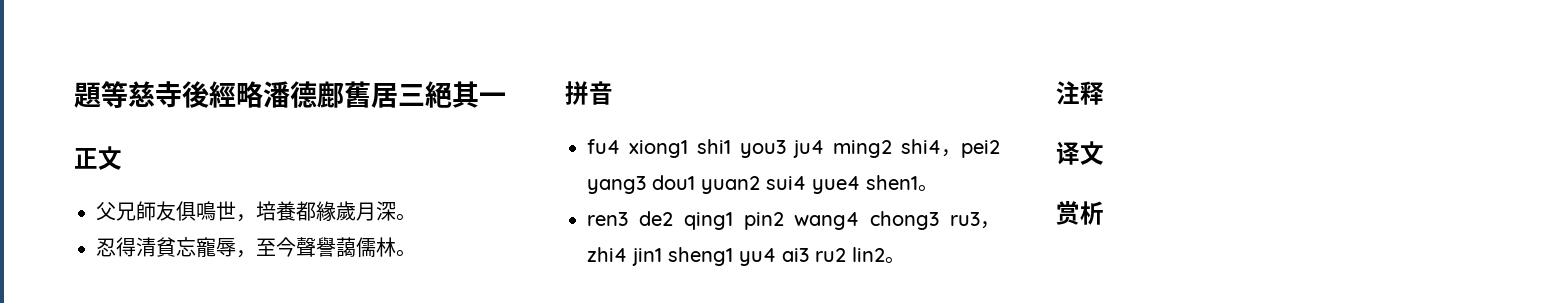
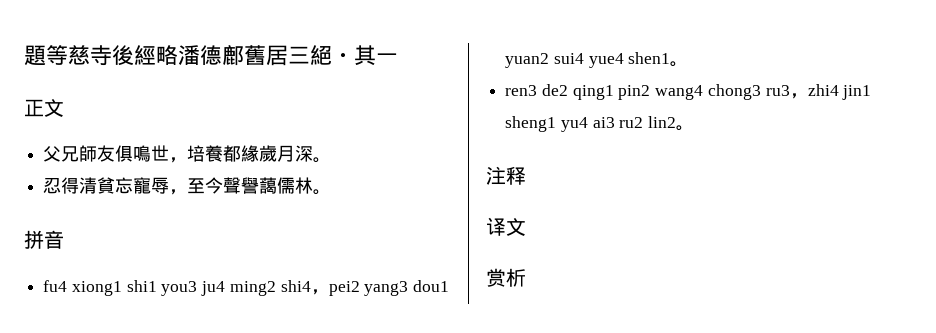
- 題等慈寺後經略潘德鄜舊居三絕其一
+ 題等慈寺後經略潘德鄜舊居三絕・其一

